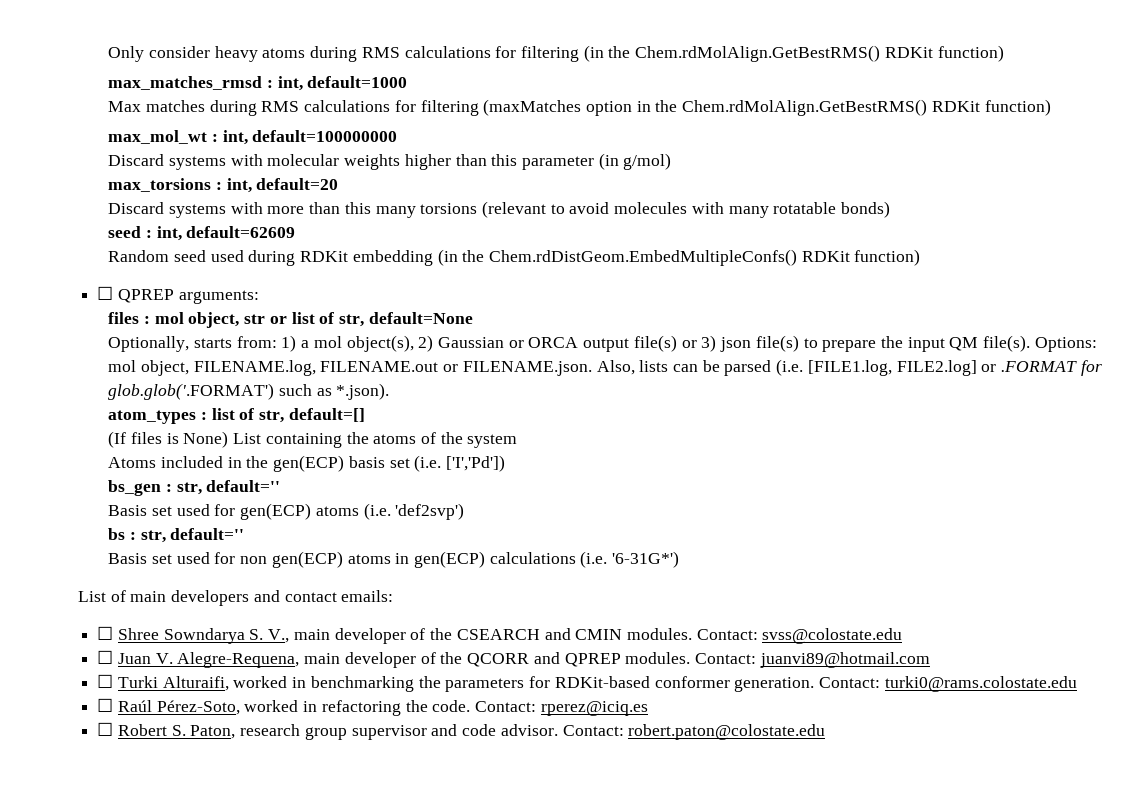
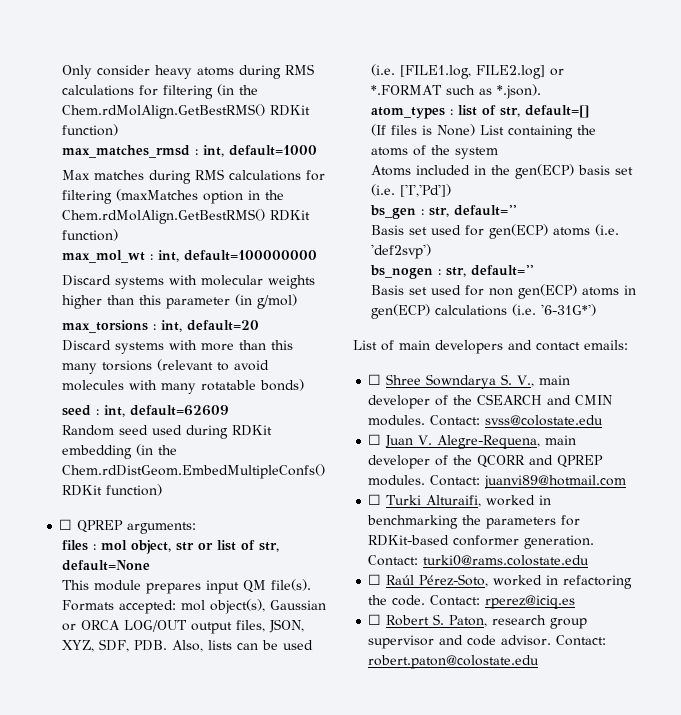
- Optionally, starts from: 1) a mol object(s), 2) Gaussian or ORCA output file(s) or 3) json file(s) to prepare the input QM file(s). Options: mol object, FILENAME.log, FILENAME.out or FILENAME.json. Also, lists can be parsed (i.e. [FILE1.log, FILE2.log] or .FORMAT for glob.glob('.FORMAT') such as *.json).
+ This module prepares input QM file(s). Formats accepted: mol object(s), Gaussian or ORCA LOG/OUT output files, JSON, XYZ, SDF, PDB. Also, lists can be used (i.e. [FILE1.log, FILE2.log] or *.FORMAT such as *.json).
- bs : str, default=''
+ bs_nogen : str, default=''

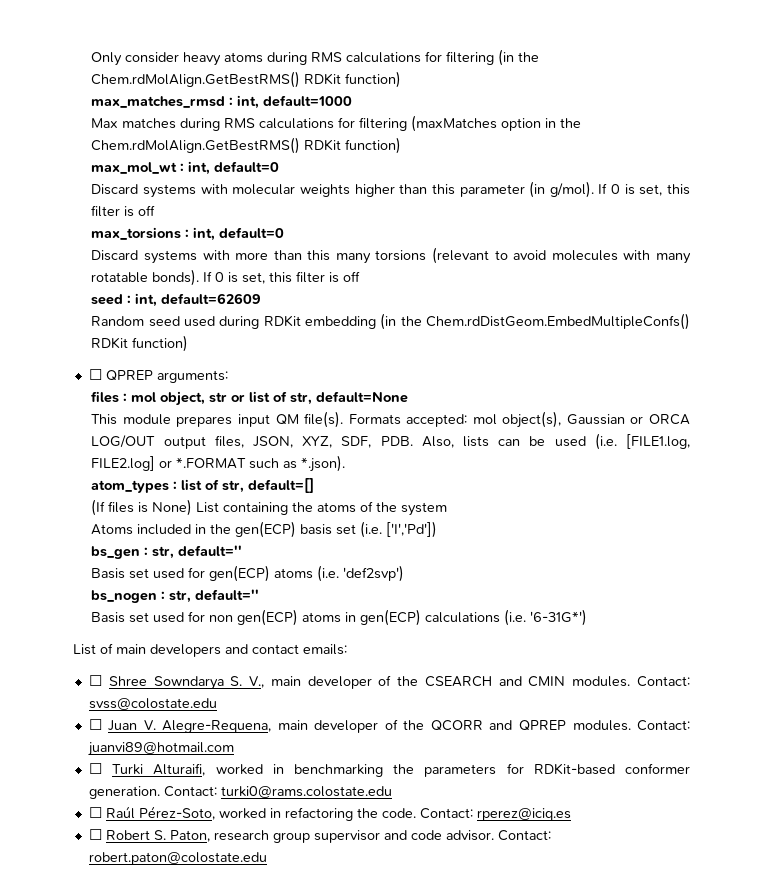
- max_mol_wt : int, default=100000000
+ max_mol_wt : int, default=0
- Discard systems with molecular weights higher than this parameter (in g/mol)
+ Discard systems with molecular weights higher than this parameter (in g/mol). If 0 is set, this filter is off
- max_torsions : int, default=20
+ max_torsions : int, default=0
- Discard systems with more than this many torsions (relevant to avoid molecules with many rotatable bonds)
+ Discard systems with more than this many torsions (relevant to avoid molecules with many rotatable bonds). If 0 is set, this filter is off

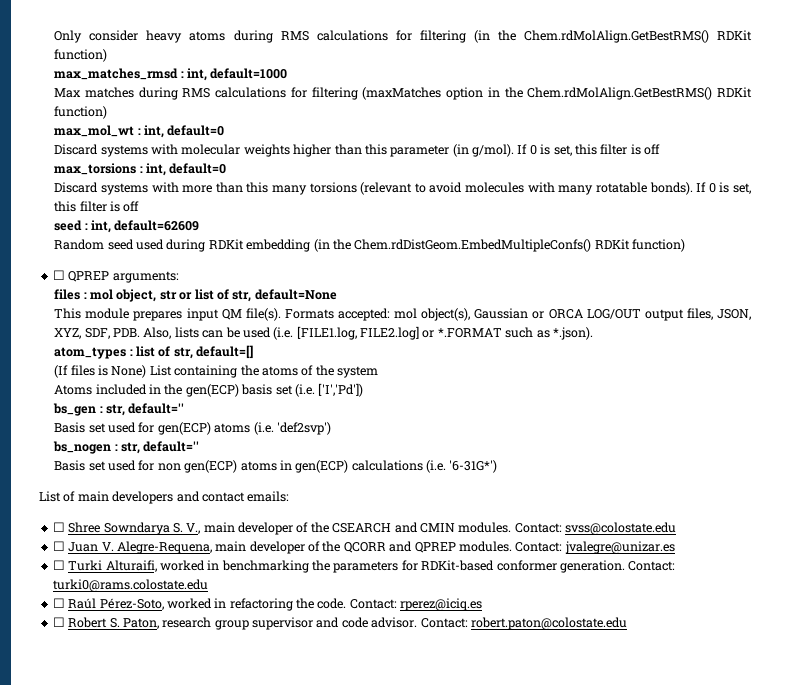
- Contact: juanvi89@hotmail.com
+ Contact: jvalegre@unizar.es

